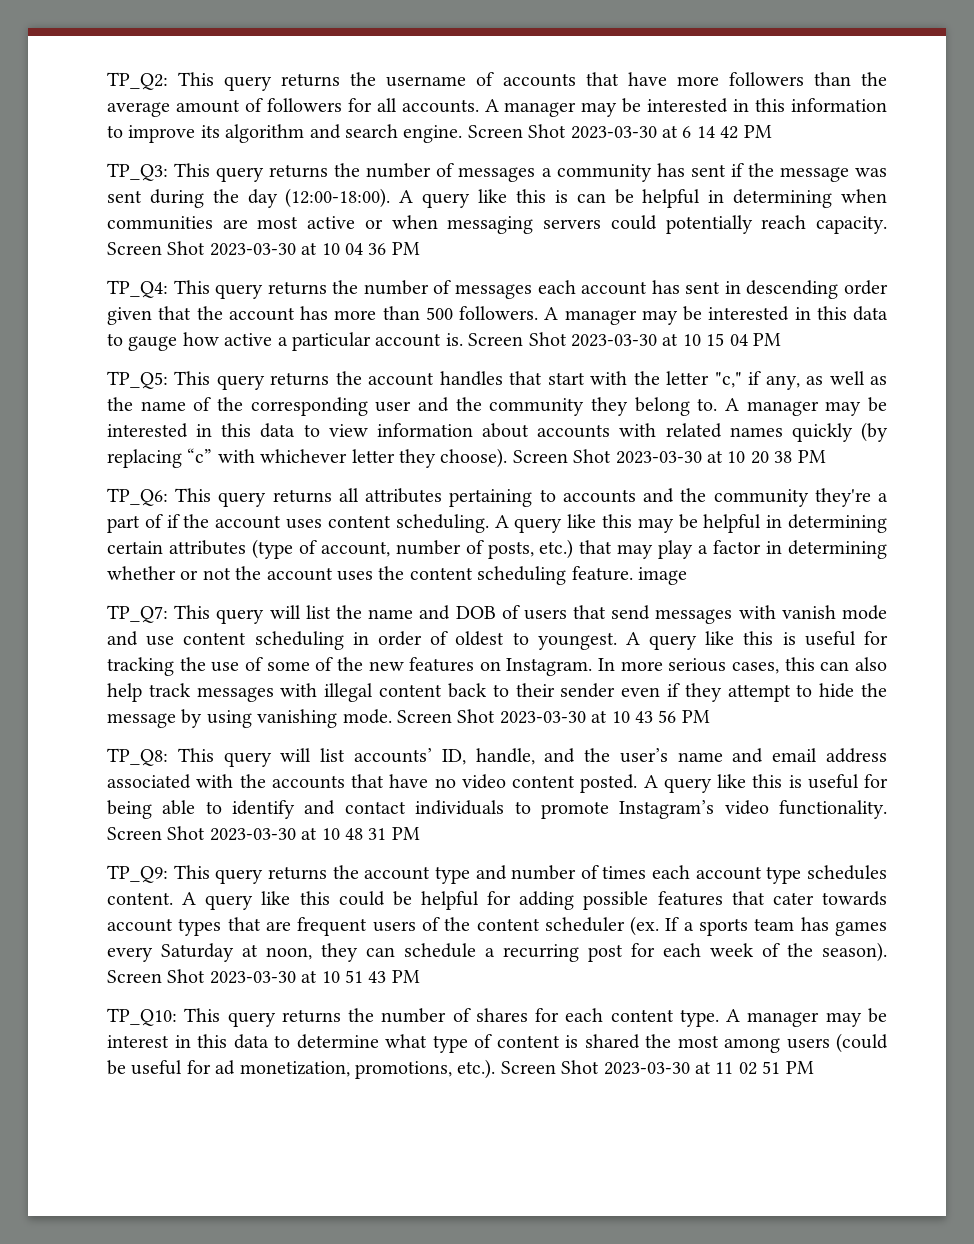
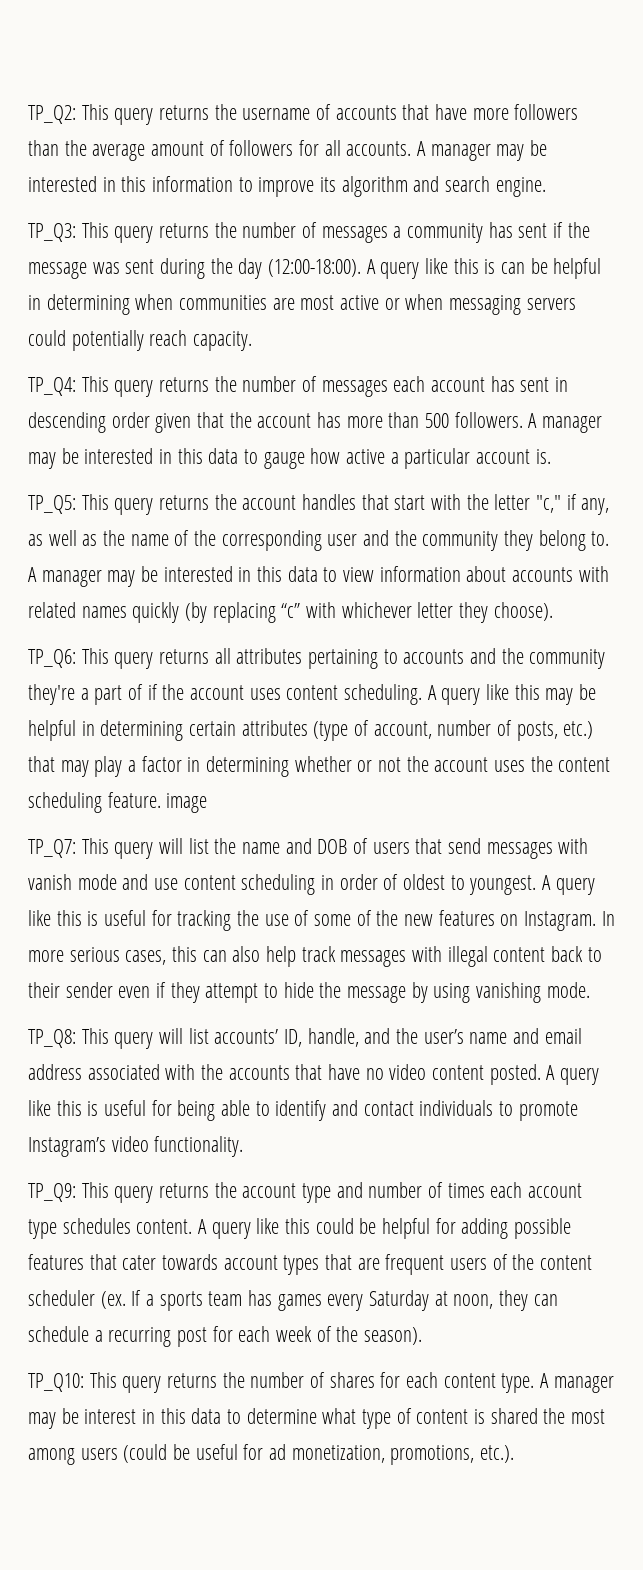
- Screen Shot 2023-03-30 at 6 14 42 PM
- Screen Shot 2023-03-30 at 10 04 36 PM
- Screen Shot 2023-03-30 at 10 15 04 PM
- Screen Shot 2023-03-30 at 10 20 38 PM
- Screen Shot 2023-03-30 at 10 43 56 PM
- Screen Shot 2023-03-30 at 10 48 31 PM
- Screen Shot 2023-03-30 at 10 51 43 PM
- A manager may be interest in this data to determine what type of content is shared the most among users (could be useful for ad monetization, promotions, etc.). Screen Shot 2023-03-30 at 11 02 51 PM
+ A manager may be interest in this data to determine what type of content is shared the most among users (could be useful for ad monetization, promotions, etc.).

